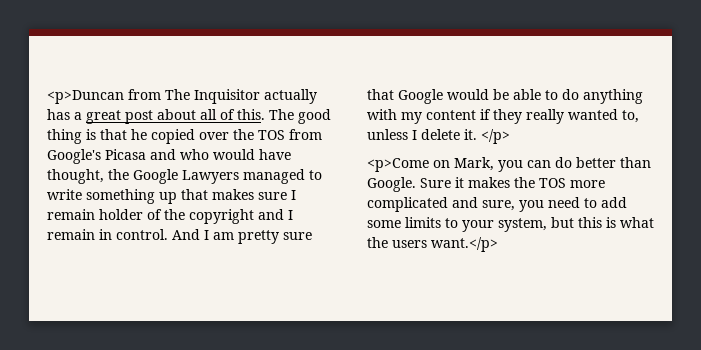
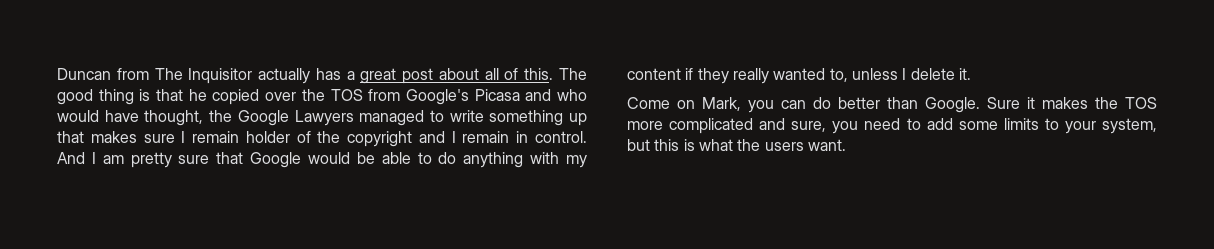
- <p>Duncan from The Inquisitor actually has a great post about all of this.
+ Duncan from The Inquisitor actually has a great post about all of this.
- And I am pretty sure that Google would be able to do anything with my content if they really wanted to, unless I delete it. </p>
- <p>Come on Mark, you can do better than Google.
+ And I am pretty sure that Google would be able to do anything with my content if they really wanted to, unless I delete it.
+ Come on Mark, you can do better than Google.
- Sure it makes the TOS more complicated and sure, you need to add some limits to your system, but this is what the users want.</p>
+ Sure it makes the TOS more complicated and sure, you need to add some limits to your system, but this is what the users want.

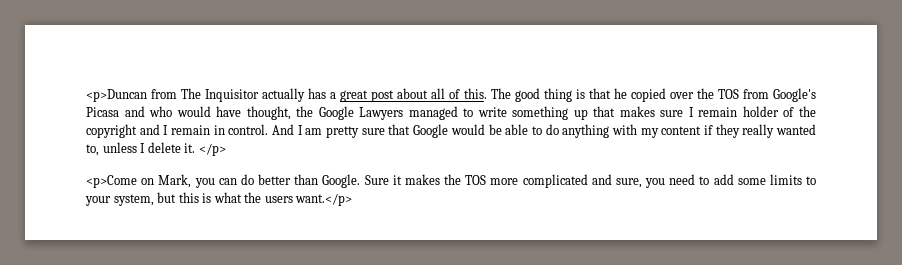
- Duncan from The Inquisitor actually has a great post about all of this.
+ <p>Duncan from The Inquisitor actually has a great post about all of this.
- And I am pretty sure that Google would be able to do anything with my content if they really wanted to, unless I delete it.
- Come on Mark, you can do better than Google.
+ And I am pretty sure that Google would be able to do anything with my content if they really wanted to, unless I delete it. </p>
+ <p>Come on Mark, you can do better than Google.
- Sure it makes the TOS more complicated and sure, you need to add some limits to your system, but this is what the users want.
+ Sure it makes the TOS more complicated and sure, you need to add some limits to your system, but this is what the users want.</p>

